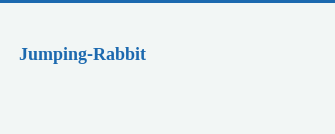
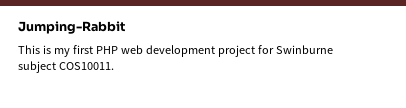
+ This is my first PHP web development project for Swinburne subject COS10011.

